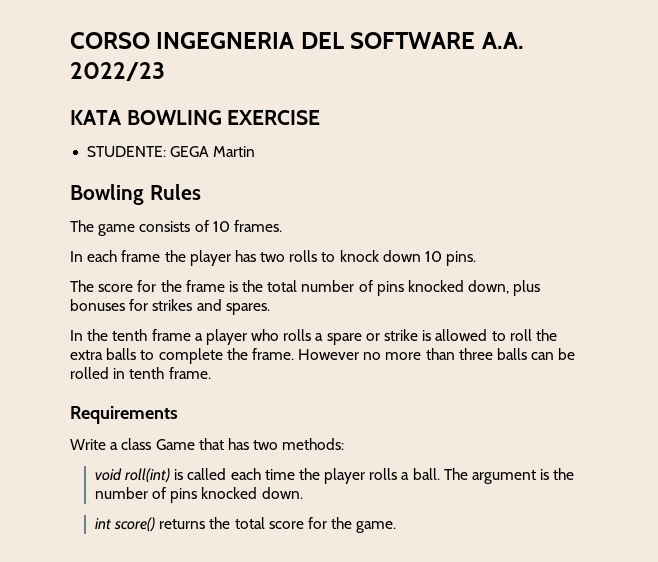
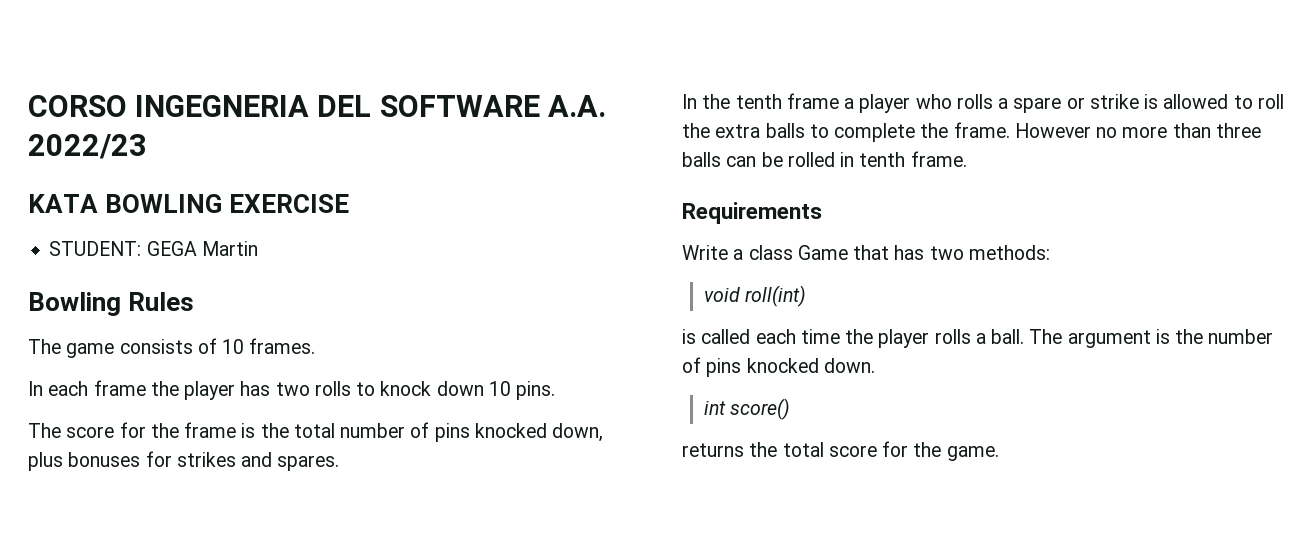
- STUDENTE: GEGA Martin
+ STUDENT: GEGA Martin
- void roll(int) is called each time the player rolls a ball.
+ void roll(int)
+ is called each time the player rolls a ball.
- int score() returns the total score for the game.
+ int score()
+ returns the total score for the game.

